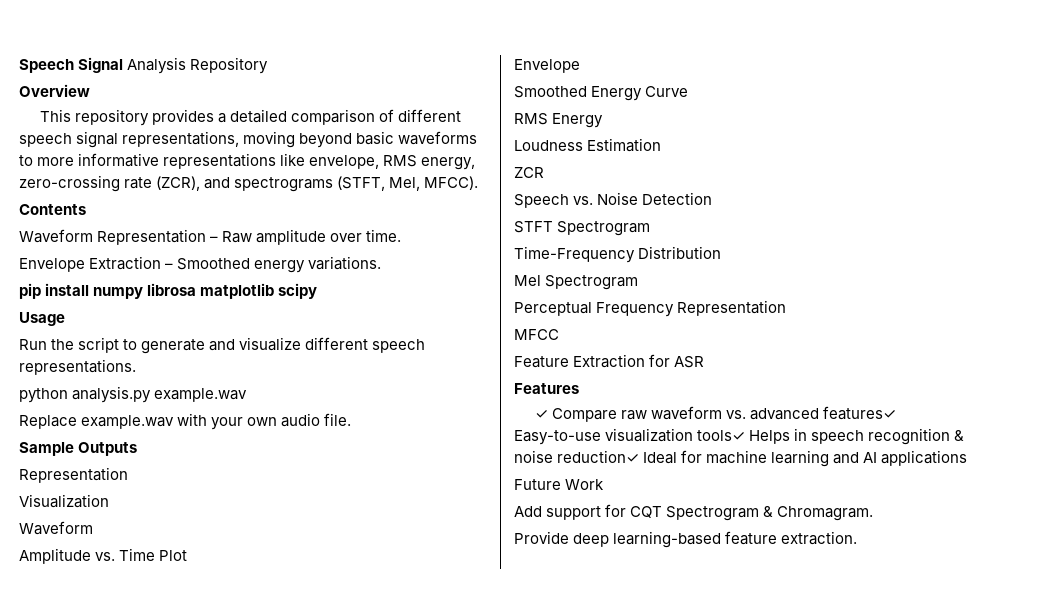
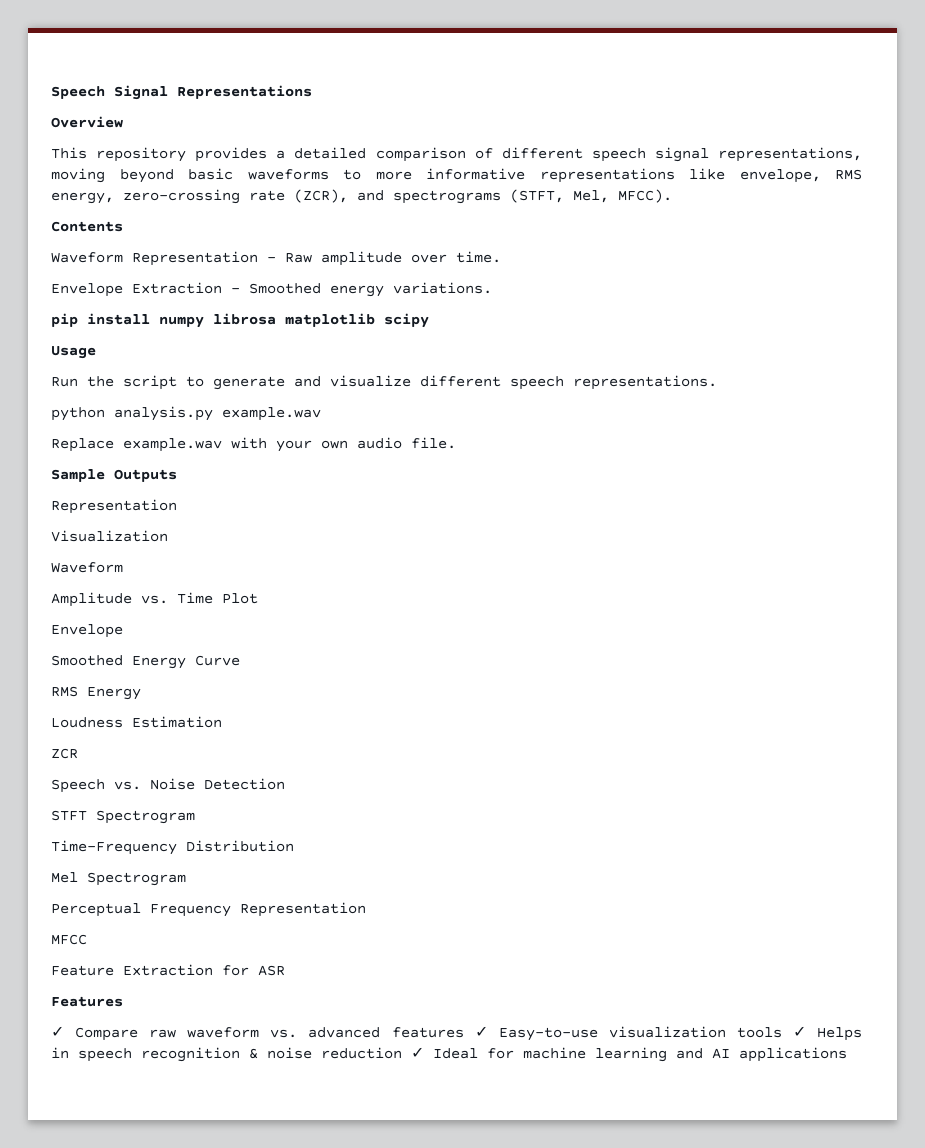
- Speech Signal Analysis Repository
+ Speech Signal Representations
- ✓ Compare raw waveform vs. advanced features✓ Easy-to-use visualization tools✓ Helps in speech recognition & noise reduction✓ Ideal for machine learning and AI applications
+ ✓ Compare raw waveform vs. advanced features ✓ Easy-to-use visualization tools ✓ Helps in speech recognition & noise reduction ✓ Ideal for machine learning and AI applications
- Future Work
- Add support for CQT Spectrogram & Chromagram.
- Provide deep learning-based feature extraction.

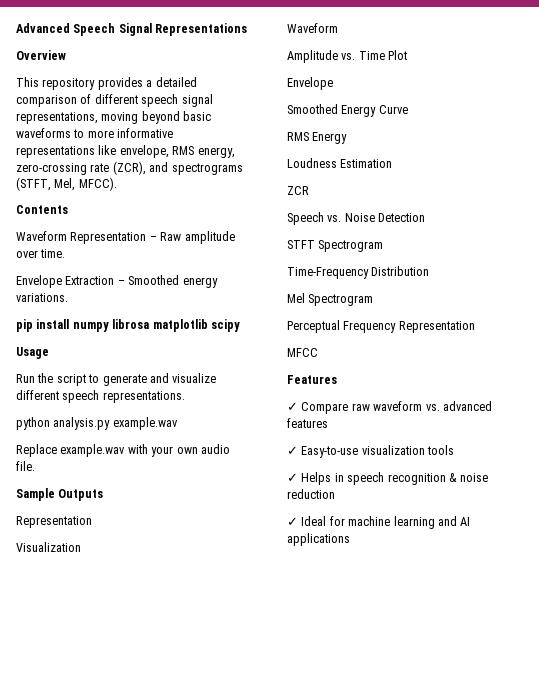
- Speech Signal Representations
+ Advanced Speech Signal Representations
- Feature Extraction for ASR
- ✓ Compare raw waveform vs. advanced features ✓ Easy-to-use visualization tools ✓ Helps in speech recognition & noise reduction ✓ Ideal for machine learning and AI applications
+ ✓ Compare raw waveform vs. advanced features
+ ✓ Easy-to-use visualization tools
+ ✓ Helps in speech recognition & noise reduction
+ ✓ Ideal for machine learning and AI applications

